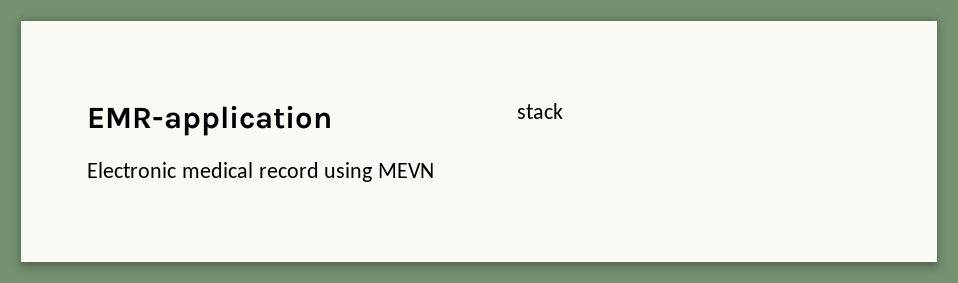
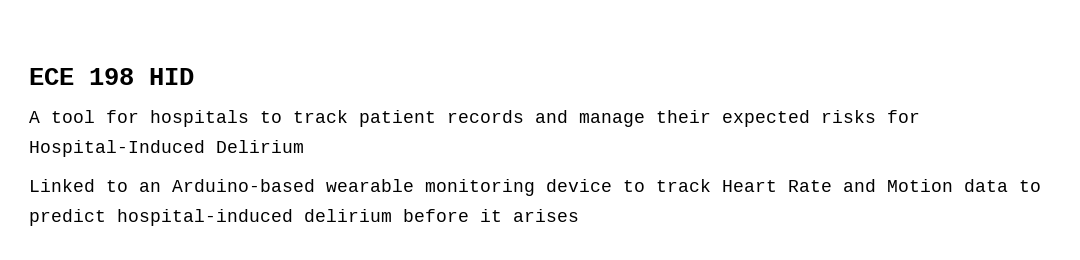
- EMR-application
- Electronic medical record using MEVN stack
+ ECE 198 HID
+ A tool for hospitals to track patient records and manage their expected risks for Hospital-Induced Delirium
+ Linked to an Arduino-based wearable monitoring device to track Heart Rate and Motion data to predict hospital-induced delirium before it arises

